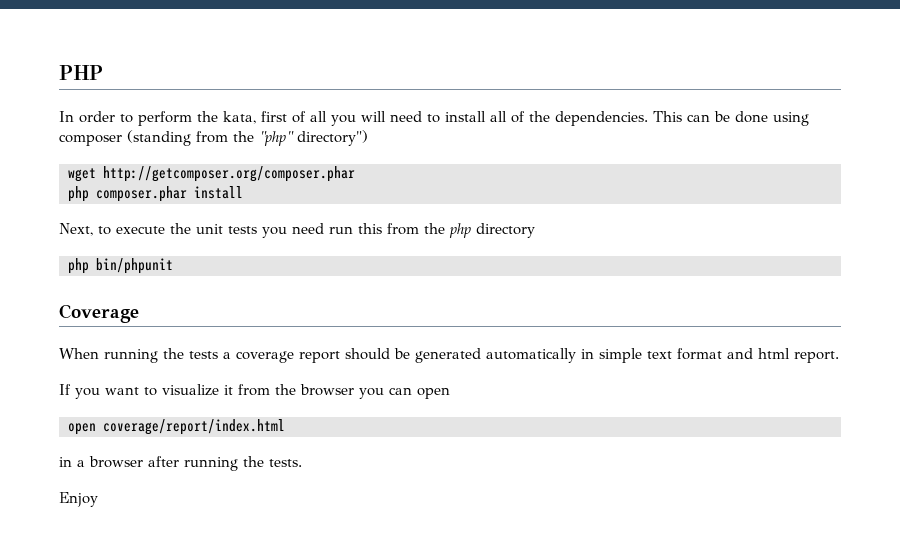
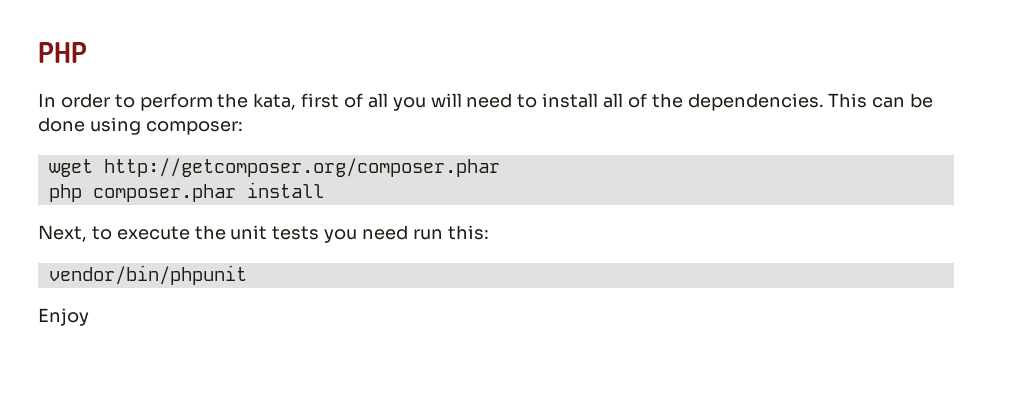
- This can be done using composer (standing from the "php" directory")
+ This can be done using composer:
- Next, to execute the unit tests you need run this from the php directory
- php bin/phpunit
- Coverage
- When running the tests a coverage report should be generated automatically in simple text format and html report.
- If you want to visualize it from the browser you can open
- open coverage/report/index.html
- in a browser after running the tests.
+ Next, to execute the unit tests you need run this:
+ vendor/bin/phpunit

